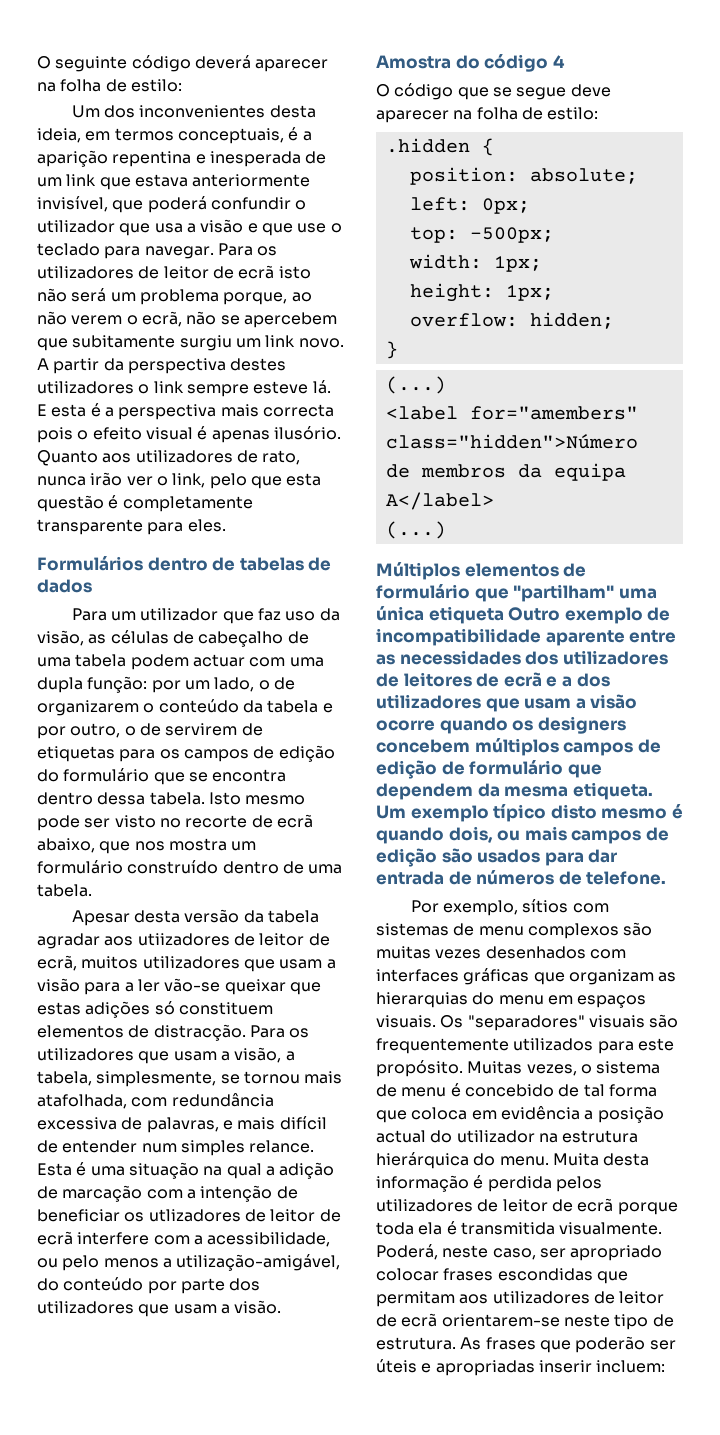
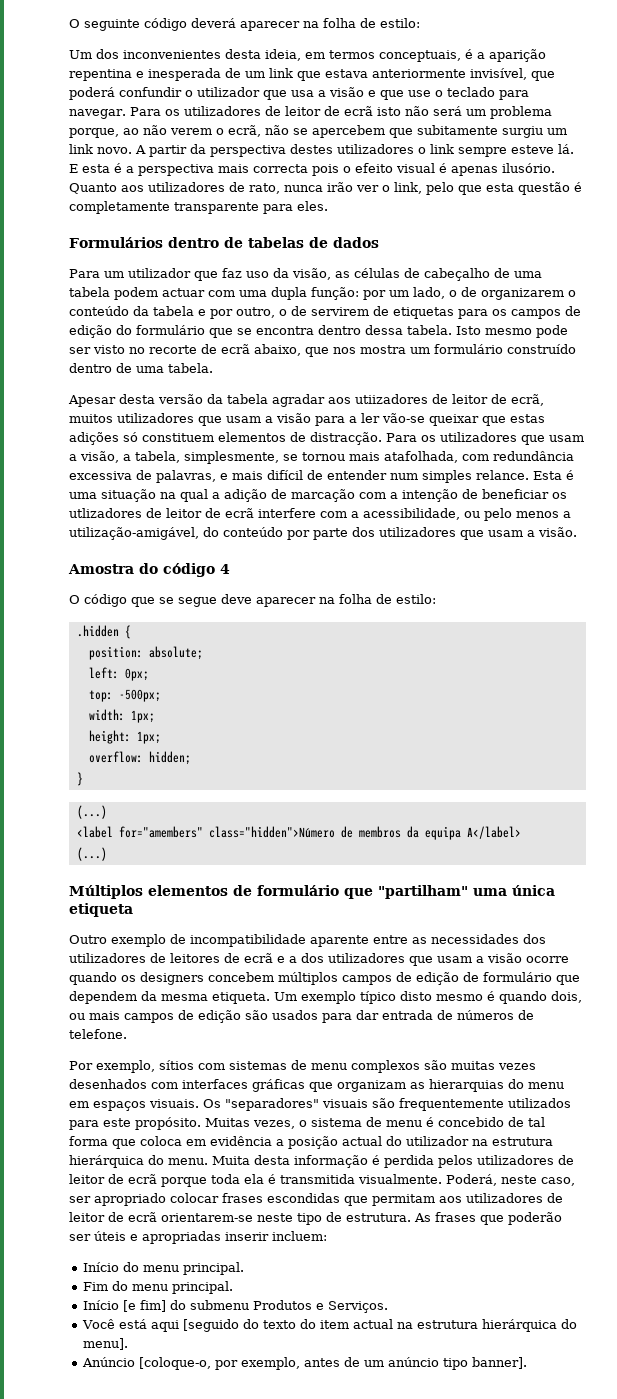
- Múltiplos elementos de formulário que "partilham" uma única etiqueta Outro exemplo de incompatibilidade aparente entre as necessidades dos utilizadores de leitores de ecrã e a dos utilizadores que usam a visão ocorre quando os designers concebem múltiplos campos de edição de formulário que dependem da mesma etiqueta.
+ Múltiplos elementos de formulário que "partilham" uma única etiqueta
+ Outro exemplo de incompatibilidade aparente entre as necessidades dos utilizadores de leitores de ecrã e a dos utilizadores que usam a visão ocorre quando os designers concebem múltiplos campos de edição de formulário que dependem da mesma etiqueta.
+ Início do menu principal.
+ Fim do menu principal.
+ Início [e fim] do submenu Produtos e Serviços.
+ Você está aqui [seguido do texto do item actual na estrutura hierárquica do menu].
+ Anúncio [coloque-o, por exemplo, antes de um anúncio tipo banner].

